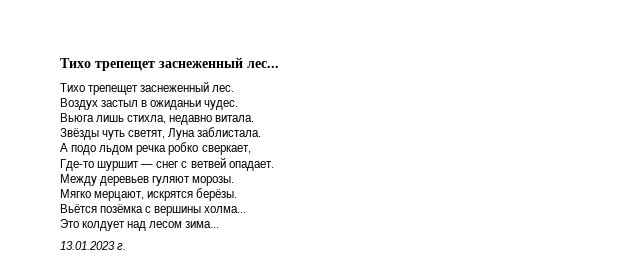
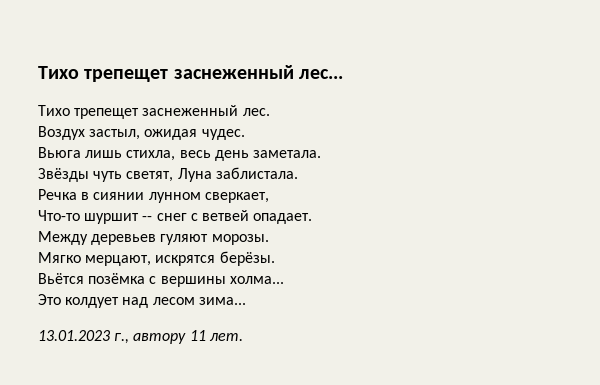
- Воздух застыл в ожиданьи чудес.
+ Воздух застыл, ожидая чудес.
- Вьюга лишь стихла, недавно витала.
+ Вьюга лишь стихла, весь день заметала.
- А подо льдом речка робко сверкает,
- Где-то шуршит — снег с ветвей опадает.
+ Речка в сиянии лунном сверкает,
+ Что-то шуршит -- снег с ветвей опадает.
- 13.01.2023 г.
+ 13.01.2023 г., автору 11 лет.

